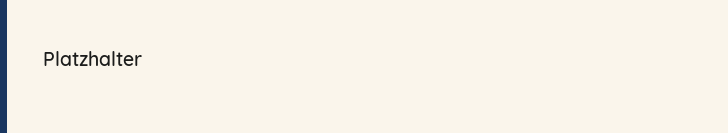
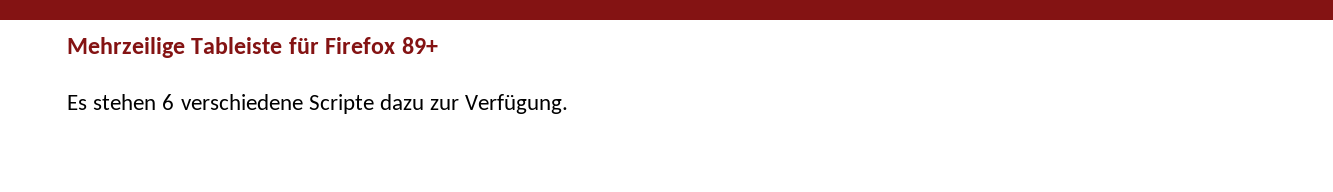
- Platzhalter
+ Mehrzeilige Tableiste für Firefox 89+
+ Es stehen 6 verschiedene Scripte dazu zur Verfügung.

